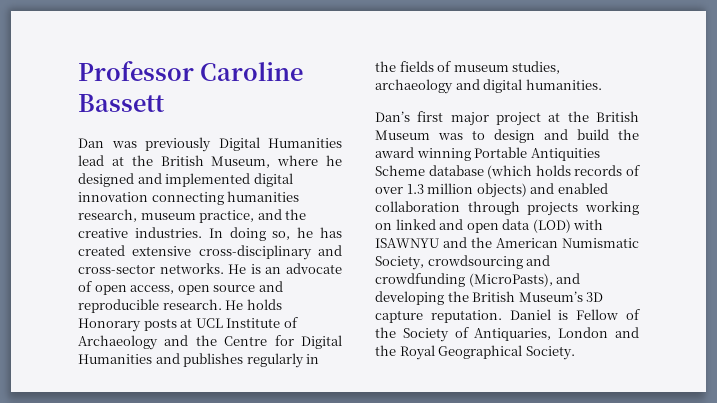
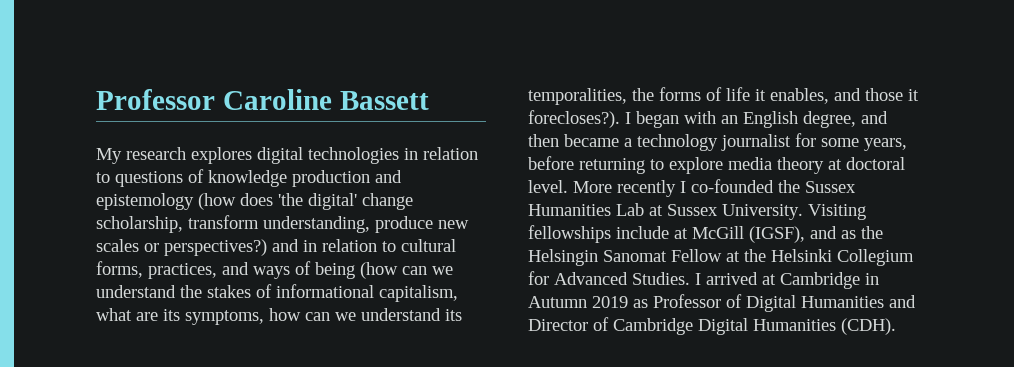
- Dan was previously Digital Humanities lead at the British Museum, where he designed and implemented digital innovation connecting humanities research, museum practice, and the creative industries. In doing so, he has created extensive cross-disciplinary and cross-sector networks. He is an advocate of open access, open source and reproducible research. He holds Honorary posts at UCL Institute of Archaeology and the Centre for Digital Humanities and publishes regularly in the fields of museum studies, archaeology and digital humanities.
- Dan’s first major project at the British Museum was to design and build the award winning Portable Antiquities Scheme database (which holds records of over 1.3 million objects) and enabled collaboration through projects working on linked and open data (LOD) with ISAWNYU and the American Numismatic Society, crowdsourcing and crowdfunding (MicroPasts), and developing the British Museum’s 3D capture reputation. Daniel is Fellow of the Society of Antiquaries, London and the Royal Geographical Society.
+ My research explores digital technologies in relation to questions of knowledge production and epistemology (how does 'the digital' change scholarship, transform understanding, produce new scales or perspectives?) and in relation to cultural forms, practices, and ways of being (how can we understand the stakes of informational capitalism, what are its symptoms, how can we understand its temporalities, the forms of life it enables, and those it forecloses?). I began with an English degree, and then became a technology journalist for some years, before returning to explore media theory at doctoral level. More recently I co-founded the Sussex Humanities Lab at Sussex University. Visiting fellowships include at McGill (IGSF), and as the Helsingin Sanomat Fellow at the Helsinki Collegium for Advanced Studies. I arrived at Cambridge in Autumn 2019 as Professor of Digital Humanities and Director of Cambridge Digital Humanities (CDH).

